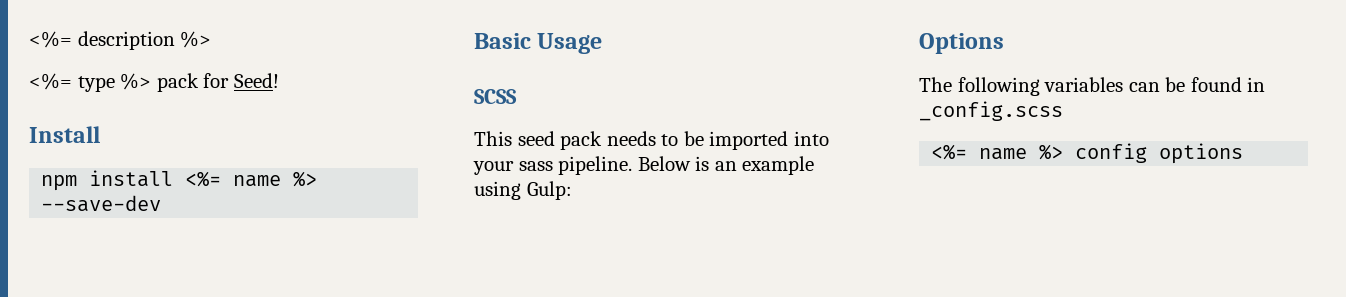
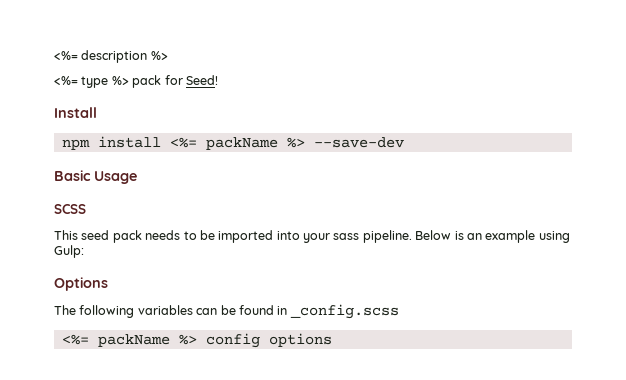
- npm install <%= name %> --save-dev
+ npm install <%= packName %> --save-dev
- <%= name %> config options
+ <%= packName %> config options

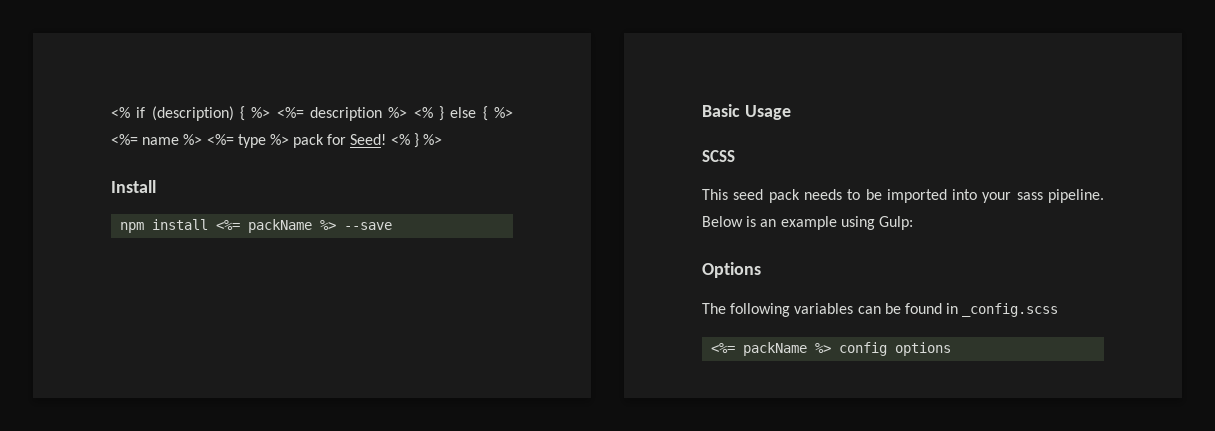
- <%= description %>
- <%= type %> pack for Seed!
+ <% if (description) { %> <%= description %> <% } else { %> <%= name %> <%= type %> pack for Seed! <% } %>
- npm install <%= packName %> --save-dev
+ npm install <%= packName %> --save

